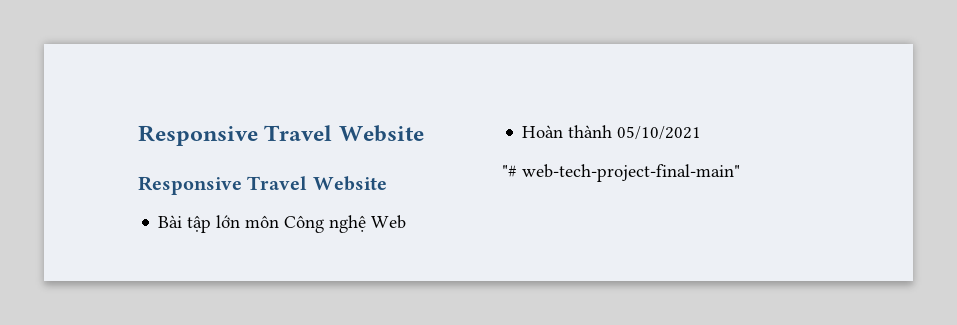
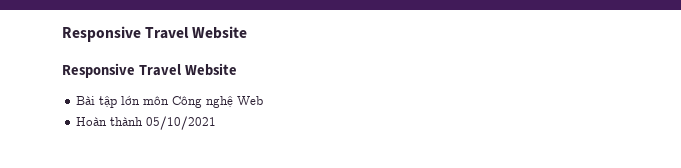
- "# web-tech-project-final-main"

